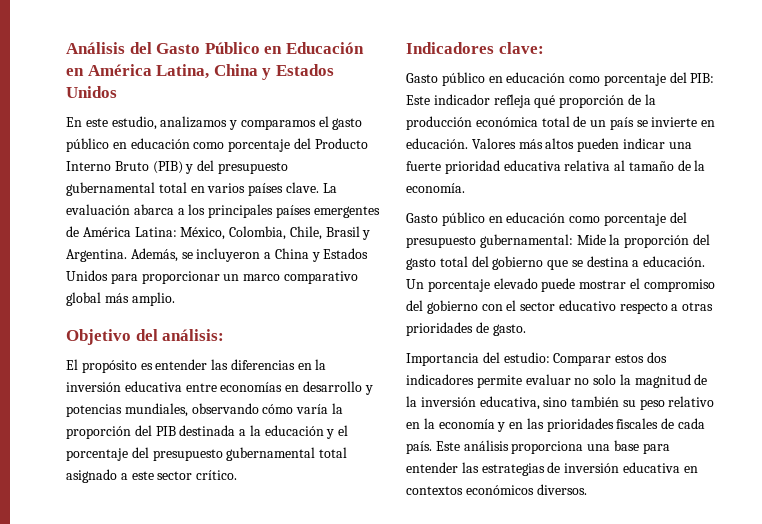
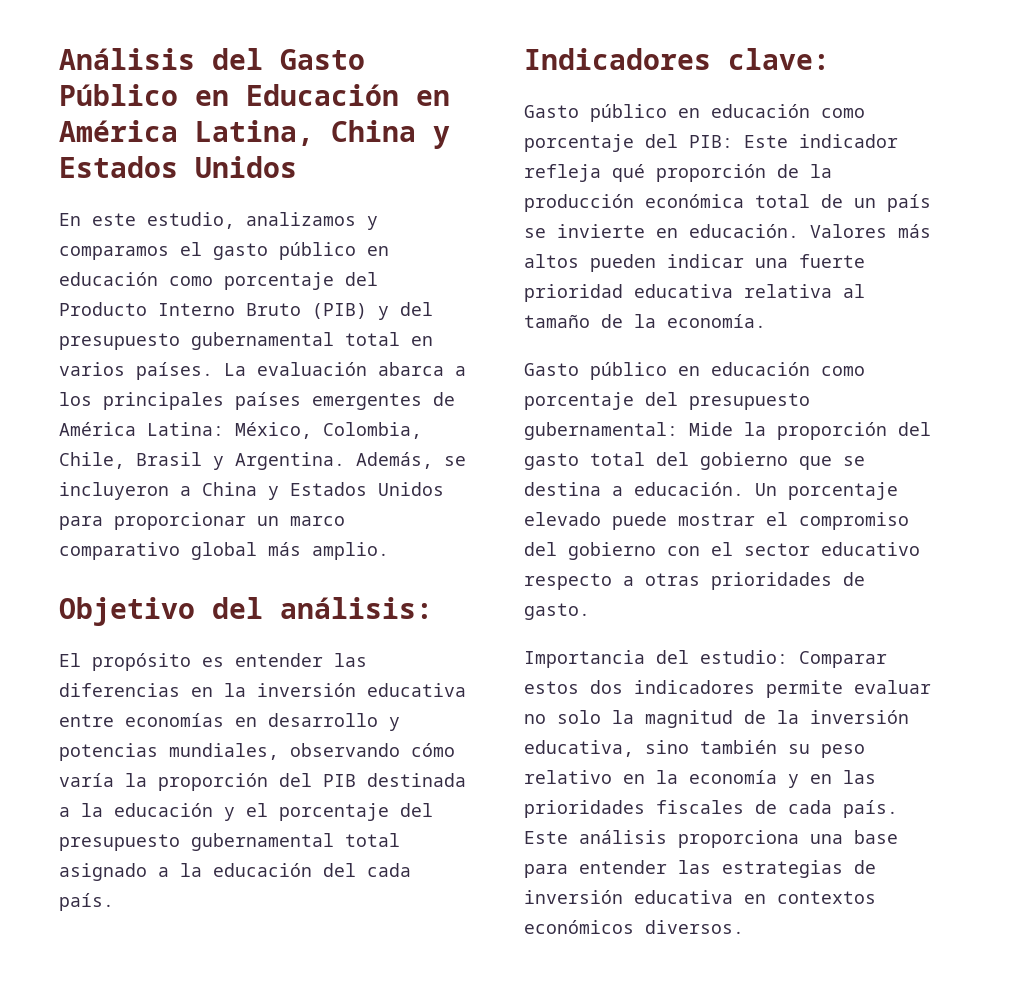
- En este estudio, analizamos y comparamos el gasto público en educación como porcentaje del Producto Interno Bruto (PIB) y del presupuesto gubernamental total en varios países clave.
+ En este estudio, analizamos y comparamos el gasto público en educación como porcentaje del Producto Interno Bruto (PIB) y del presupuesto gubernamental total en varios países.
- El propósito es entender las diferencias en la inversión educativa entre economías en desarrollo y potencias mundiales, observando cómo varía la proporción del PIB destinada a la educación y el porcentaje del presupuesto gubernamental total asignado a este sector crítico.
+ El propósito es entender las diferencias en la inversión educativa entre economías en desarrollo y potencias mundiales, observando cómo varía la proporción del PIB destinada a la educación y el porcentaje del presupuesto gubernamental total asignado a la educación del cada país.

